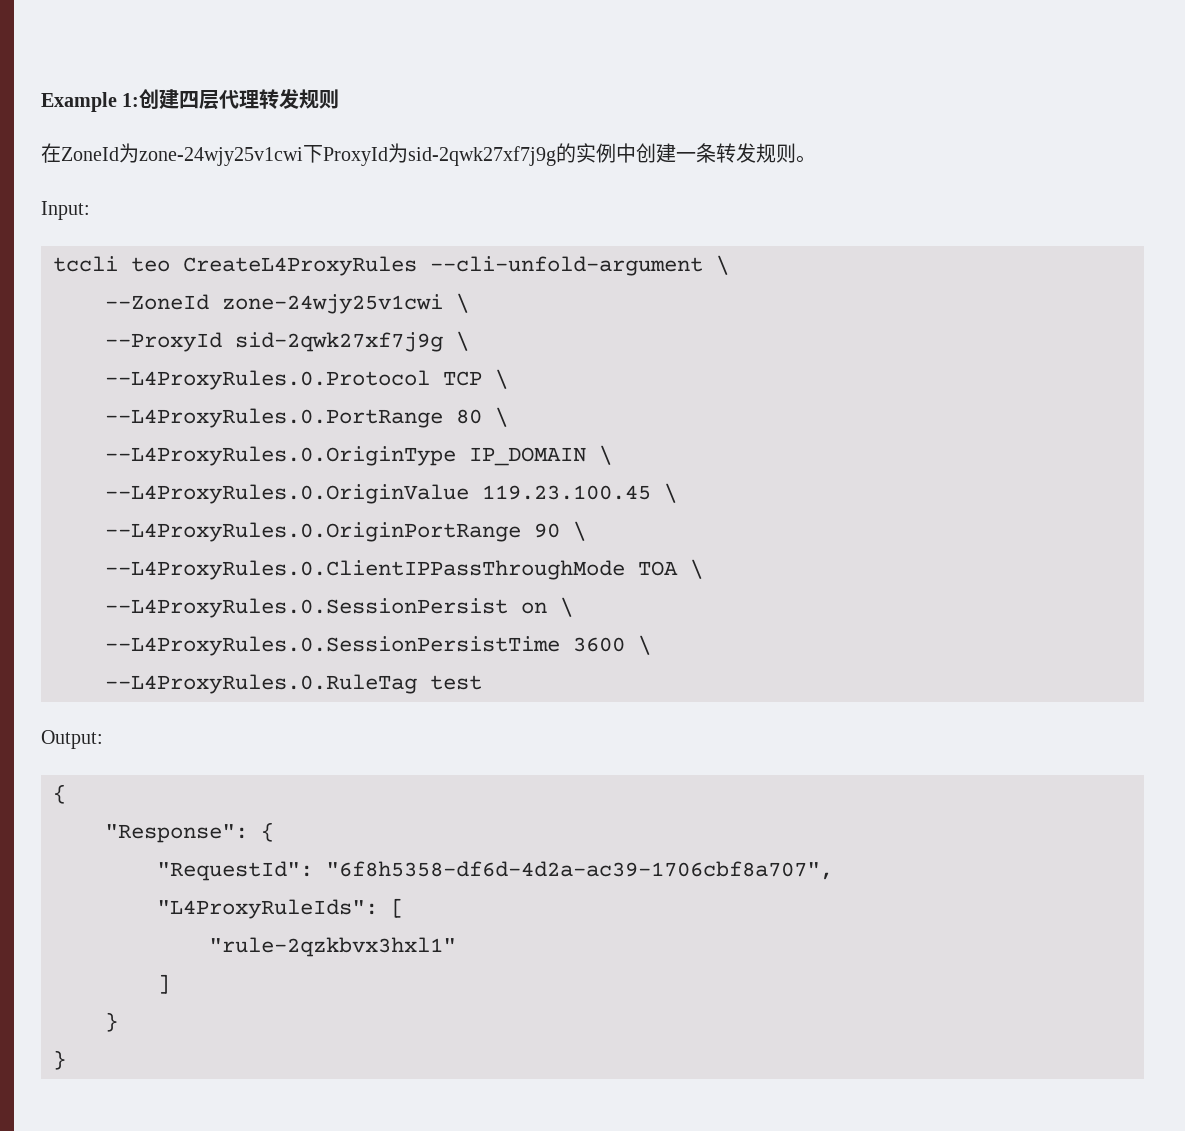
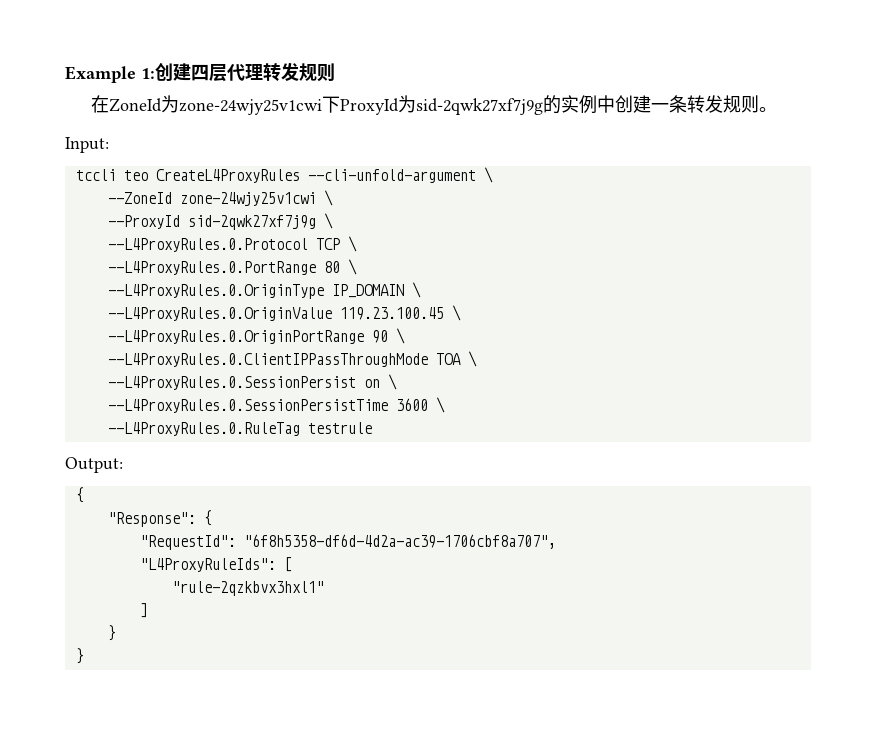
- --L4ProxyRules.0.RuleTag test
+ --L4ProxyRules.0.RuleTag testrule

